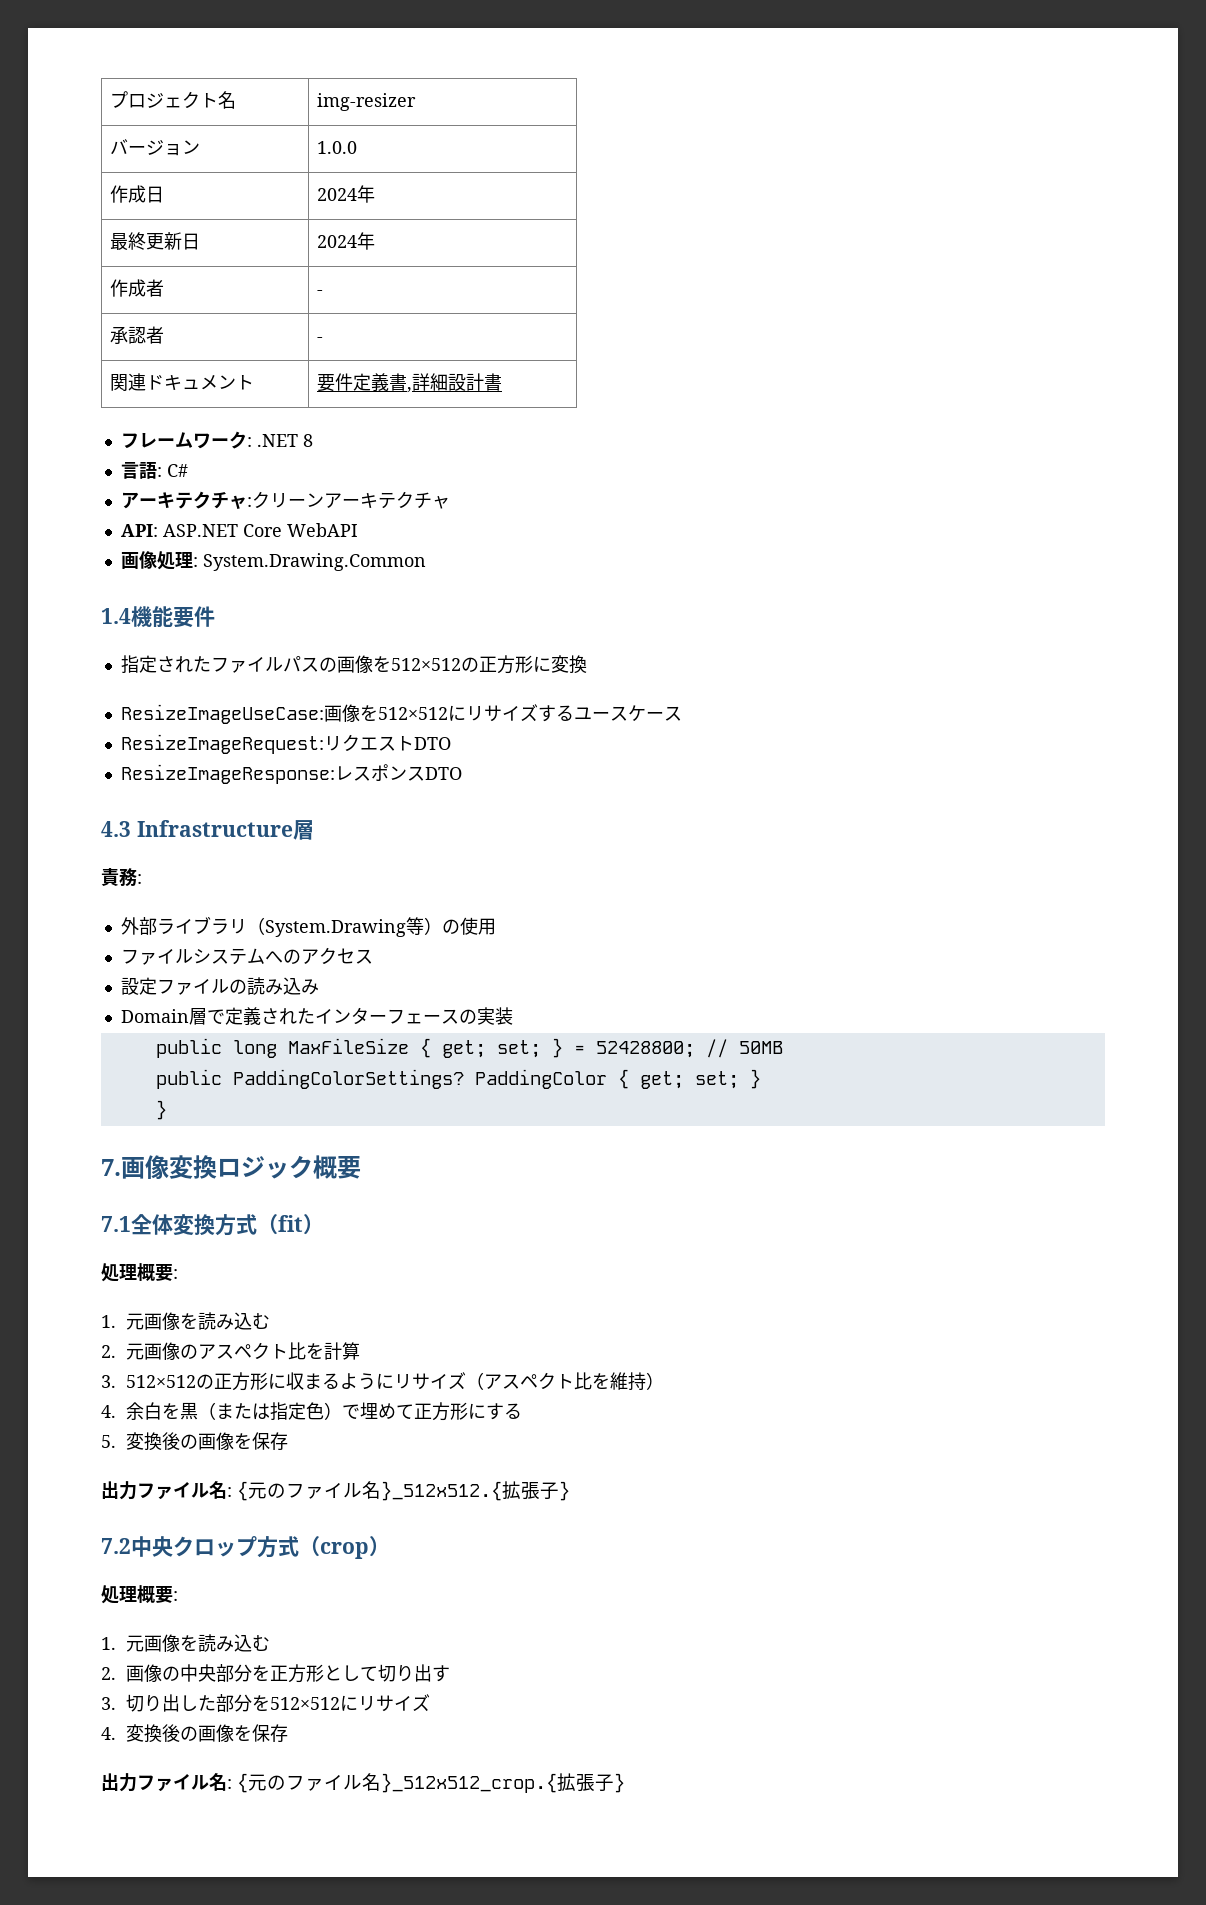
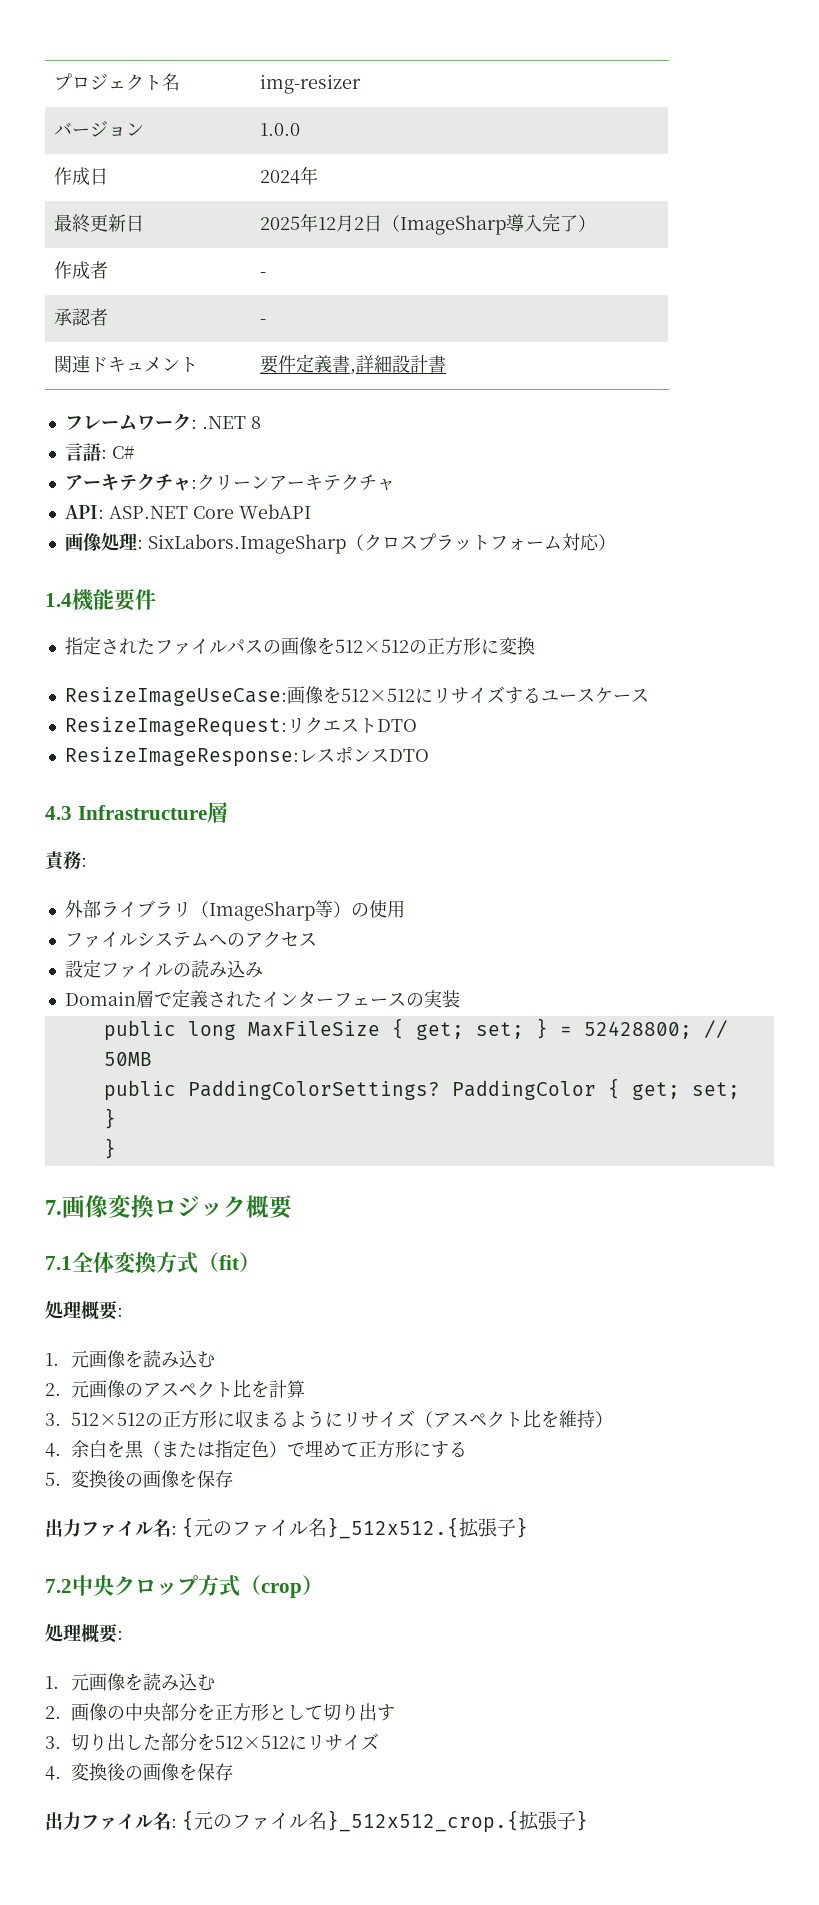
- 最終更新日 | 2024年
+ 最終更新日 | 2025年12月2日（ImageSharp導入完了）
- 画像処理: System.Drawing.Common
+ 画像処理: SixLabors.ImageSharp（クロスプラットフォーム対応）
- 外部ライブラリ（System.Drawing等）の使用
+ 外部ライブラリ（ImageSharp等）の使用

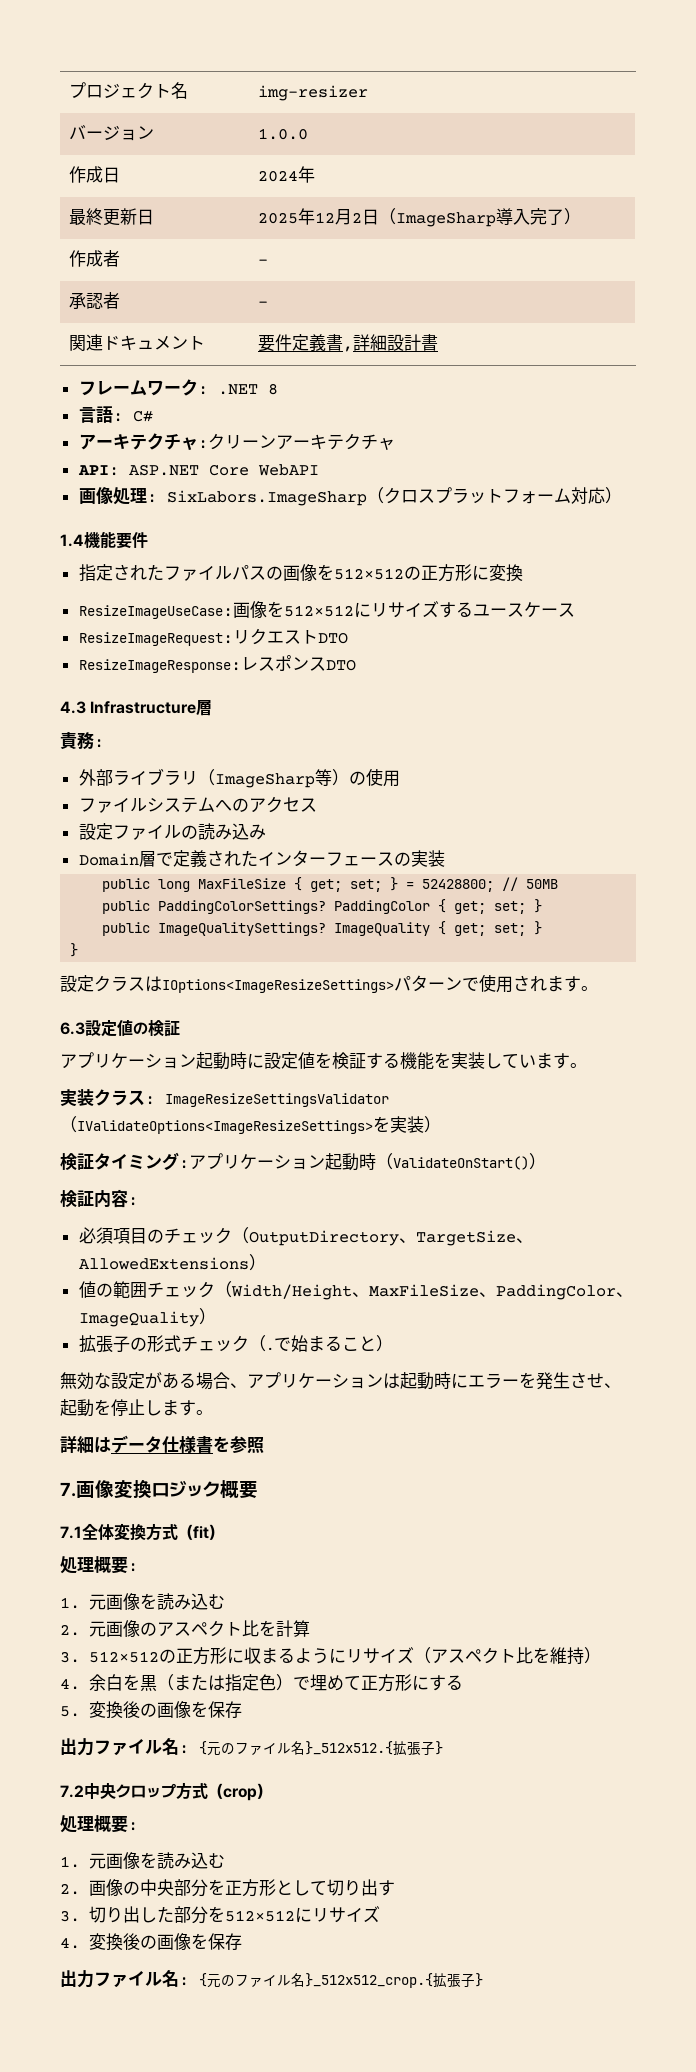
  PaddingColor { get; set; }
+ public ImageQualitySettings? ImageQuality { get; set; }
  }
+ 設定クラスはIOptions<ImageResizeSettings>パターンで使用されます。
+ 6.3設定値の検証
+ アプリケーション起動時に設定値を検証する機能を実装しています。
+ 実装クラス: ImageResizeSettingsValidator（IValidateOptions<ImageResizeSettings>を実装）
+ 検証タイミング:アプリケーション起動時（ValidateOnStart()）
+ 検証内容:
+ 必須項目のチェック（OutputDirectory、TargetSize、AllowedExtensions）
+ 値の範囲チェック（Width/Height、MaxFileSize、PaddingColor、ImageQuality）
+ 拡張子の形式チェック（.で始まること）
+ 無効な設定がある場合、アプリケーションは起動時にエラーを発生させ、起動を停止します。
+ 詳細はデータ仕様書を参照

